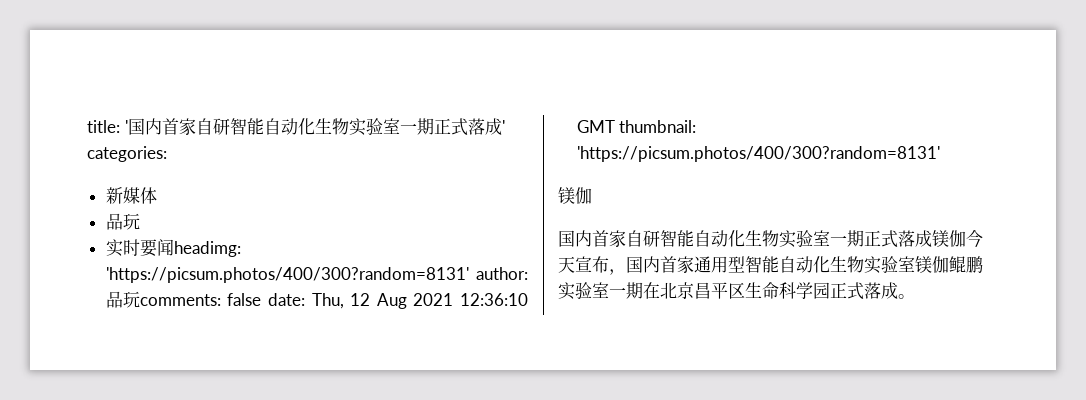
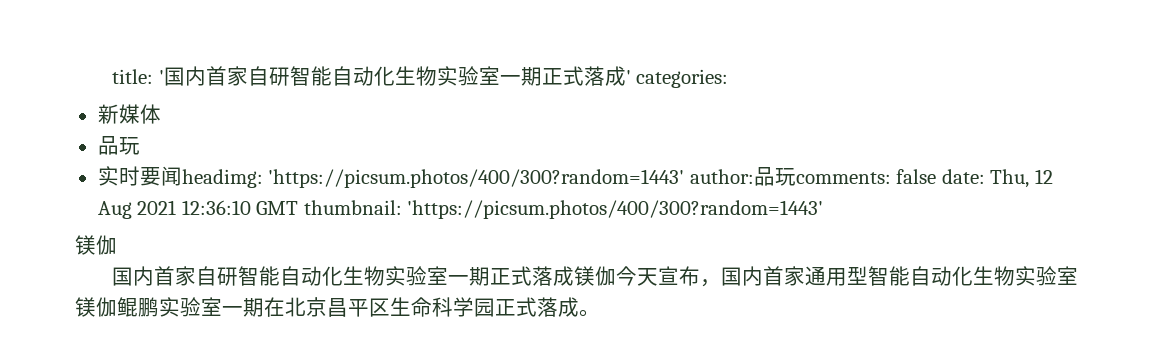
- 实时要闻headimg: 'https://picsum.photos/400/300?random=8131' author:品玩comments: false date: Thu, 12 Aug 2021 12:36:10 GMT thumbnail: 'https://picsum.photos/400/300?random=8131'
+ 实时要闻headimg: 'https://picsum.photos/400/300?random=1443' author:品玩comments: false date: Thu, 12 Aug 2021 12:36:10 GMT thumbnail: 'https://picsum.photos/400/300?random=1443'

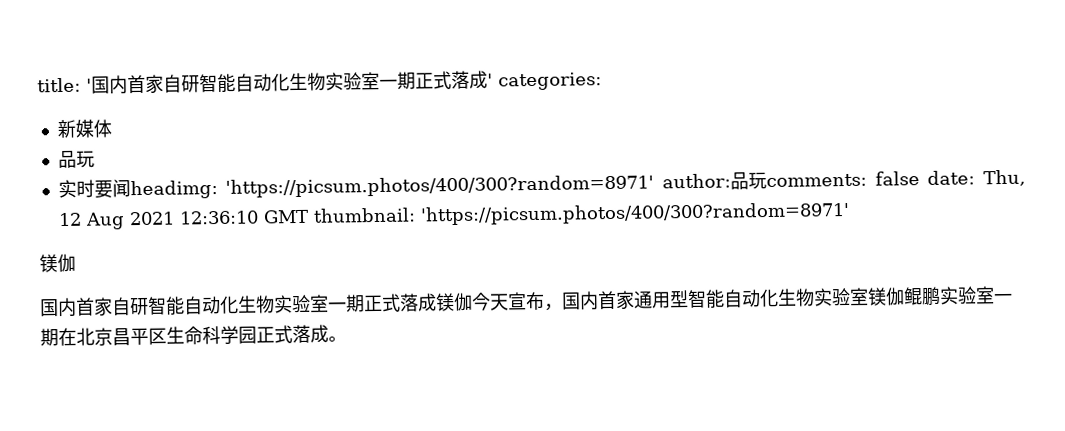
- 实时要闻headimg: 'https://picsum.photos/400/300?random=1443' author:品玩comments: false date: Thu, 12 Aug 2021 12:36:10 GMT thumbnail: 'https://picsum.photos/400/300?random=1443'
+ 实时要闻headimg: 'https://picsum.photos/400/300?random=8971' author:品玩comments: false date: Thu, 12 Aug 2021 12:36:10 GMT thumbnail: 'https://picsum.photos/400/300?random=8971'

